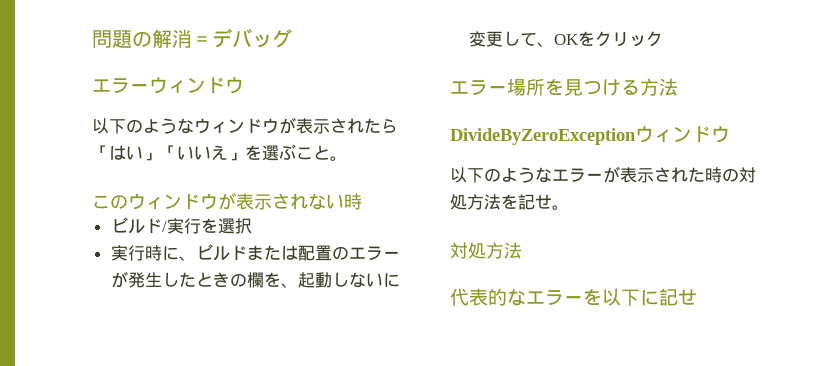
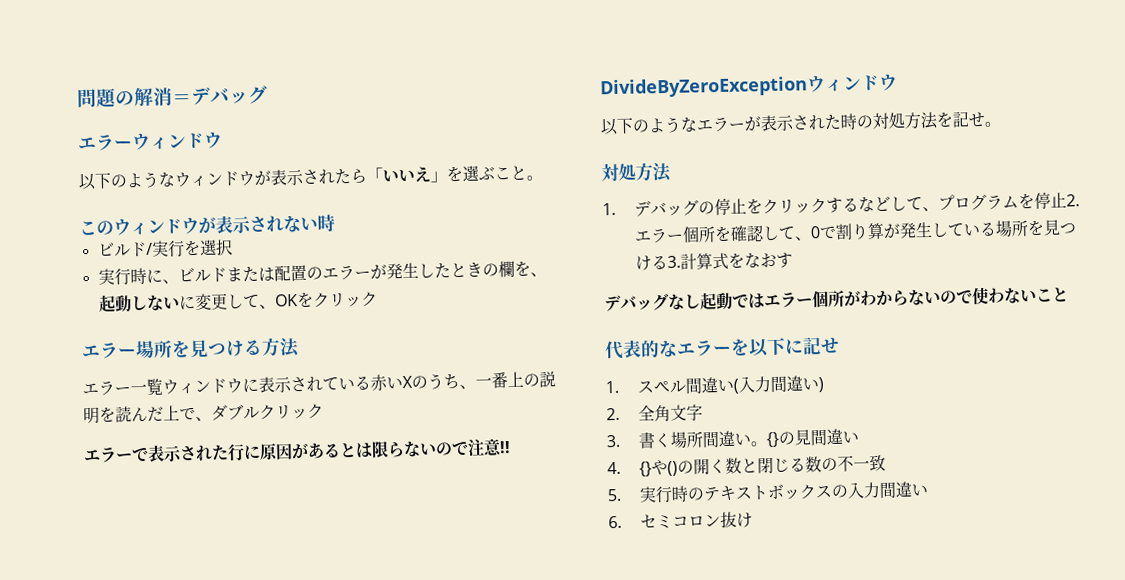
- 以下のようなウィンドウが表示されたら「はい」「いいえ」を選ぶこと。
+ 以下のようなウィンドウが表示されたら「いいえ」を選ぶこと。
+ エラー一覧ウィンドウに表示されている赤いXのうち、一番上の説明を読んだ上で、ダブルクリック
+ エラーで表示された行に原因があるとは限らないので注意!!
+ 1.デバッグの停止をクリックするなどして、プログラムを停止2.エラー個所を確認して、0で割り算が発生している場所を見つける3.計算式をなおす
+ デバッグなし起動ではエラー個所がわからないので使わないこと
+ 1.スペル間違い(入力間違い)
+ 2.全角文字
+ 3.書く場所間違い。{}の見間違い
+ 4. {}や()の開く数と閉じる数の不一致
+ 5.実行時のテキストボックスの入力間違い
+ 6.セミコロン抜け

